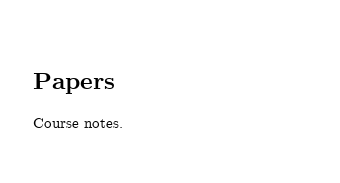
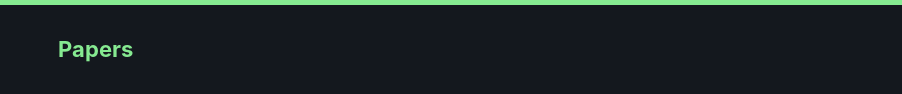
- Course notes.

